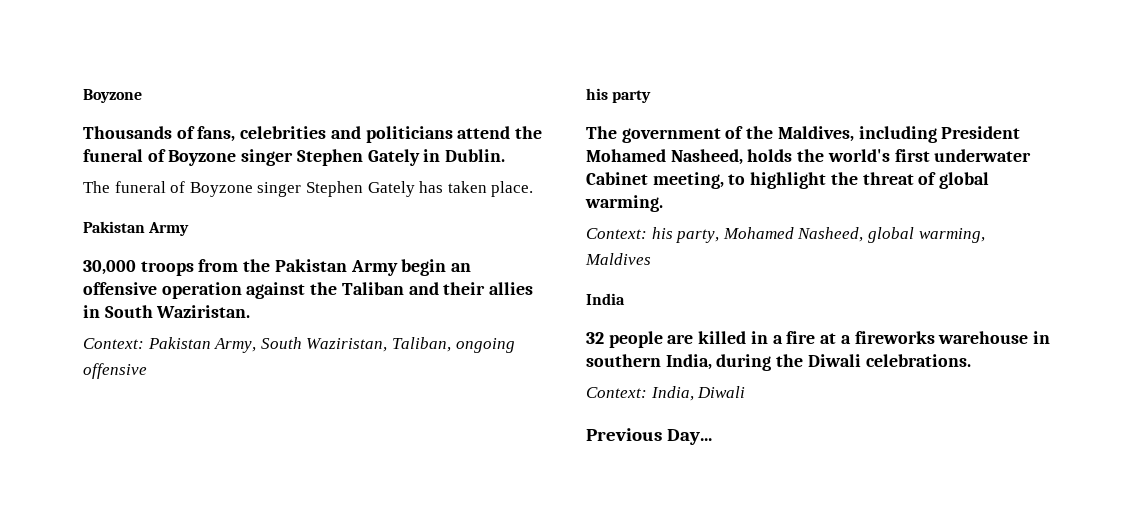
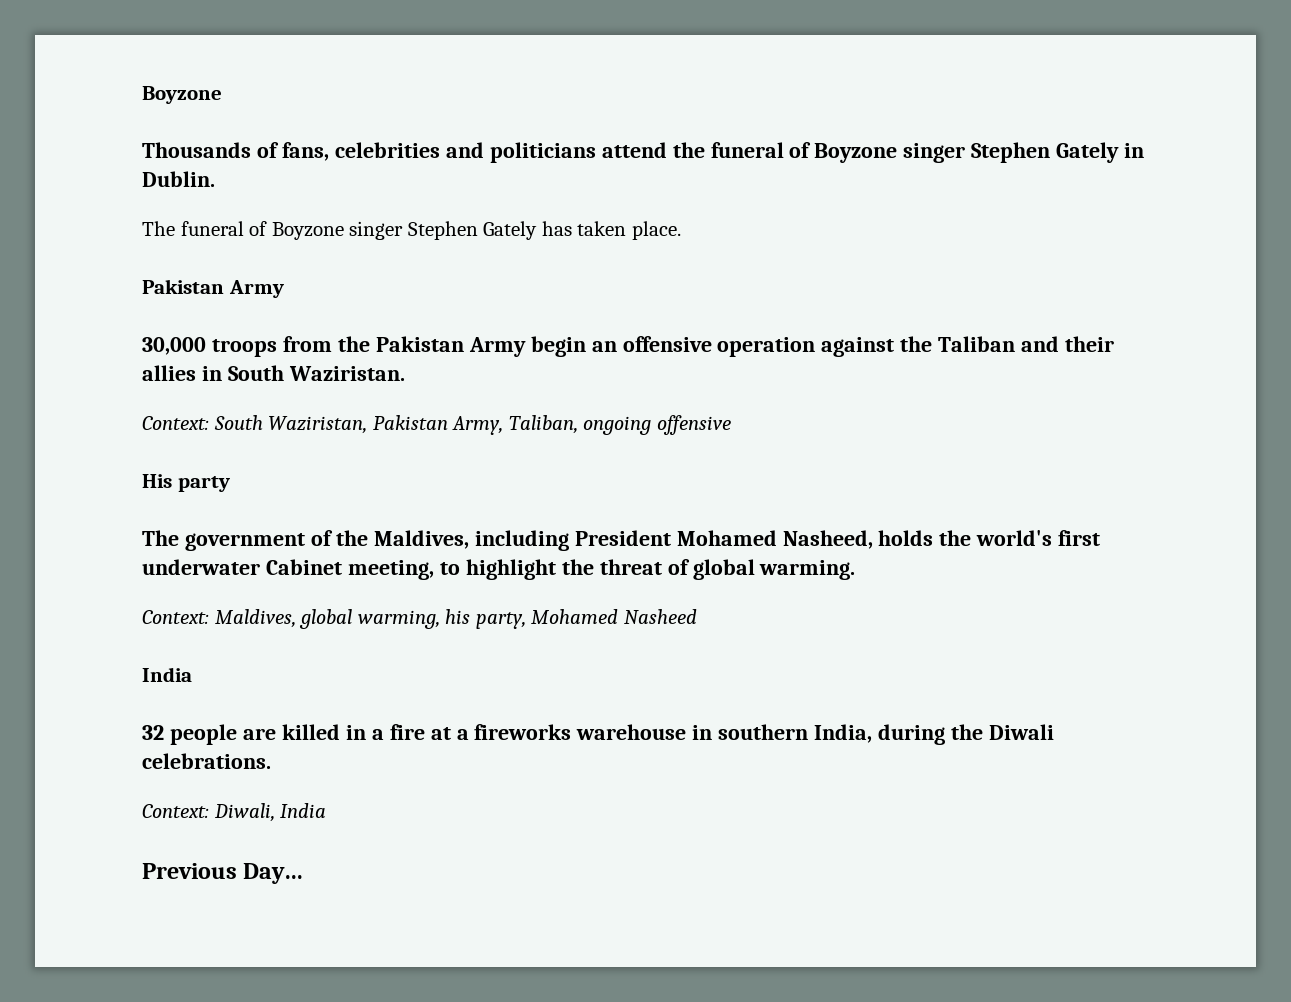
- Context: Pakistan Army, South Waziristan, Taliban, ongoing offensive
+ Context: South Waziristan, Pakistan Army, Taliban, ongoing offensive
- his party
+ His party
- Context: his party, Mohamed Nasheed, global warming, Maldives
+ Context: Maldives, global warming, his party, Mohamed Nasheed
- Context: India, Diwali
+ Context: Diwali, India

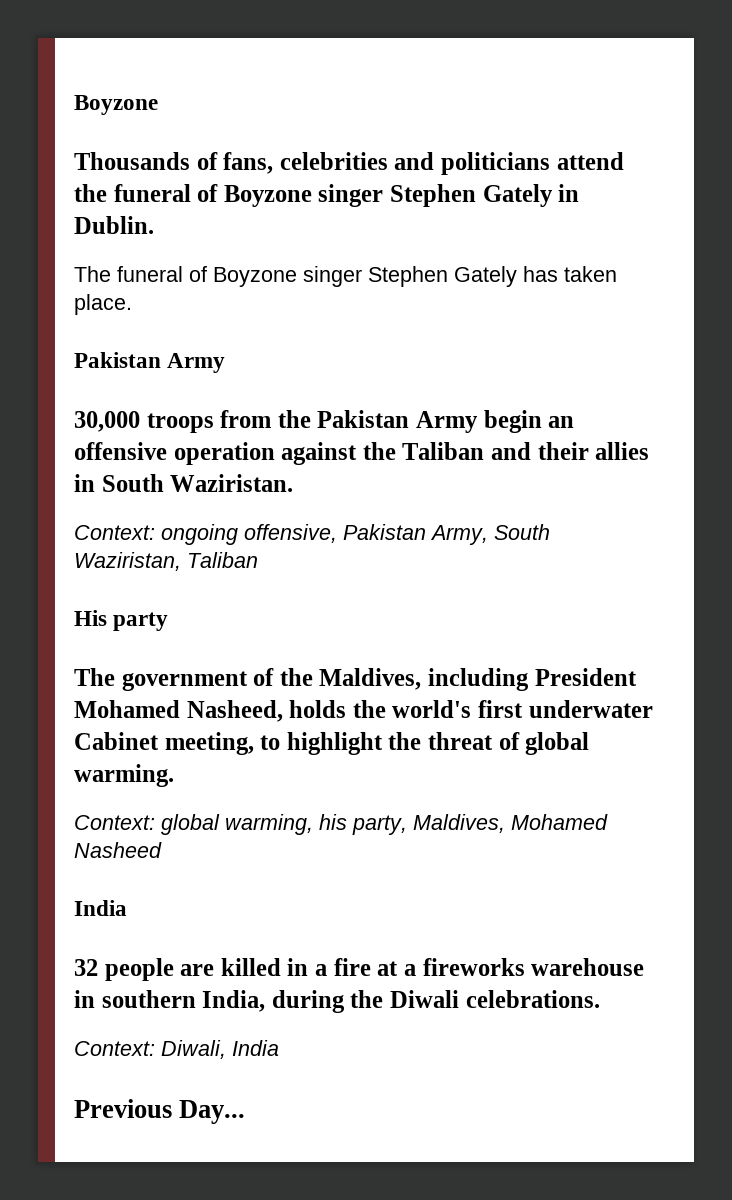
- Context: South Waziristan, Pakistan Army, Taliban, ongoing offensive
+ Context: ongoing offensive, Pakistan Army, South Waziristan, Taliban
- Context: Maldives, global warming, his party, Mohamed Nasheed
+ Context: global warming, his party, Maldives, Mohamed Nasheed

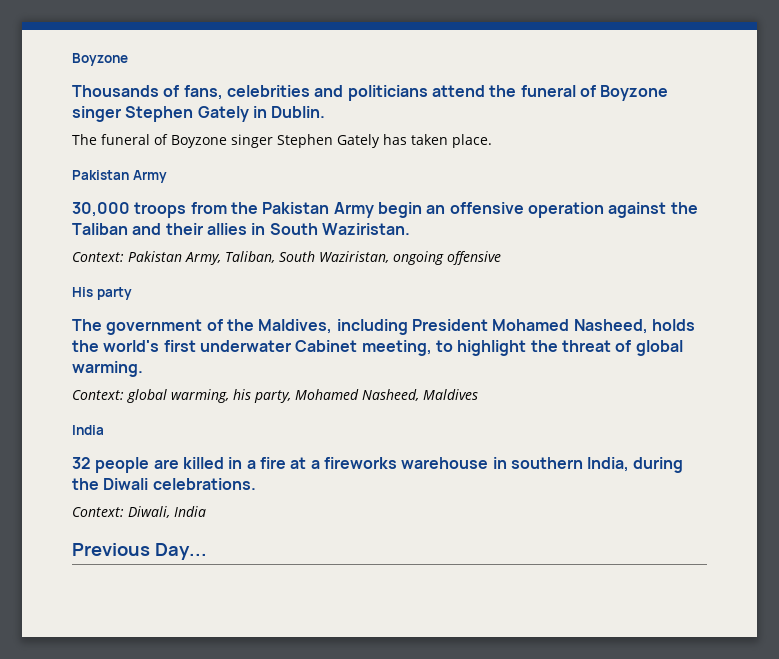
- Context: ongoing offensive, Pakistan Army, South Waziristan, Taliban
+ Context: Pakistan Army, Taliban, South Waziristan, ongoing offensive
- Context: global warming, his party, Maldives, Mohamed Nasheed
+ Context: global warming, his party, Mohamed Nasheed, Maldives

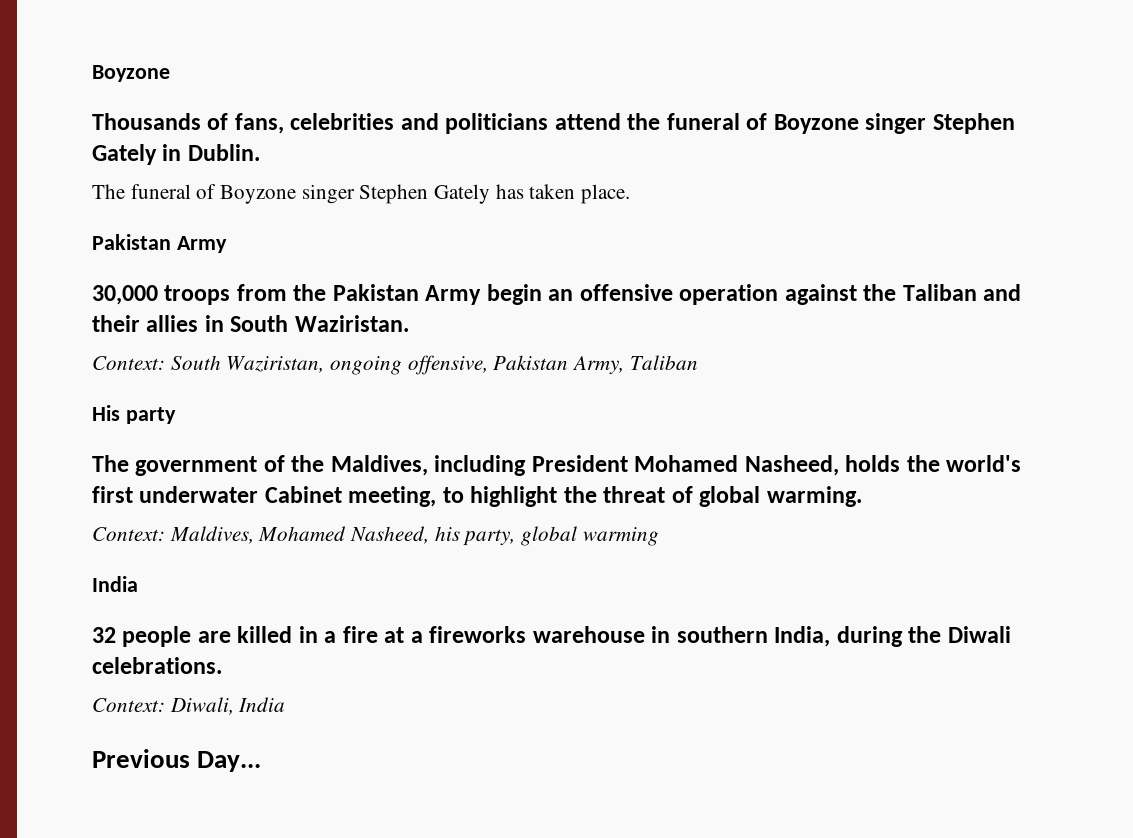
- Context: Pakistan Army, Taliban, South Waziristan, ongoing offensive
+ Context: South Waziristan, ongoing offensive, Pakistan Army, Taliban
- Context: global warming, his party, Mohamed Nasheed, Maldives
+ Context: Maldives, Mohamed Nasheed, his party, global warming

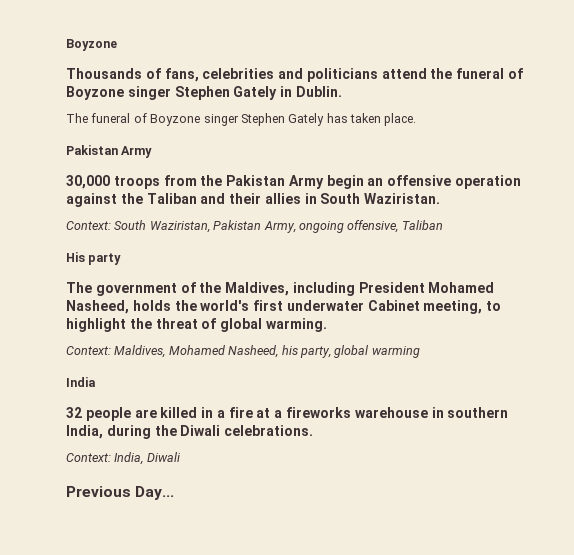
- Context: South Waziristan, ongoing offensive, Pakistan Army, Taliban
+ Context: South Waziristan, Pakistan Army, ongoing offensive, Taliban
- Context: Diwali, India
+ Context: India, Diwali

